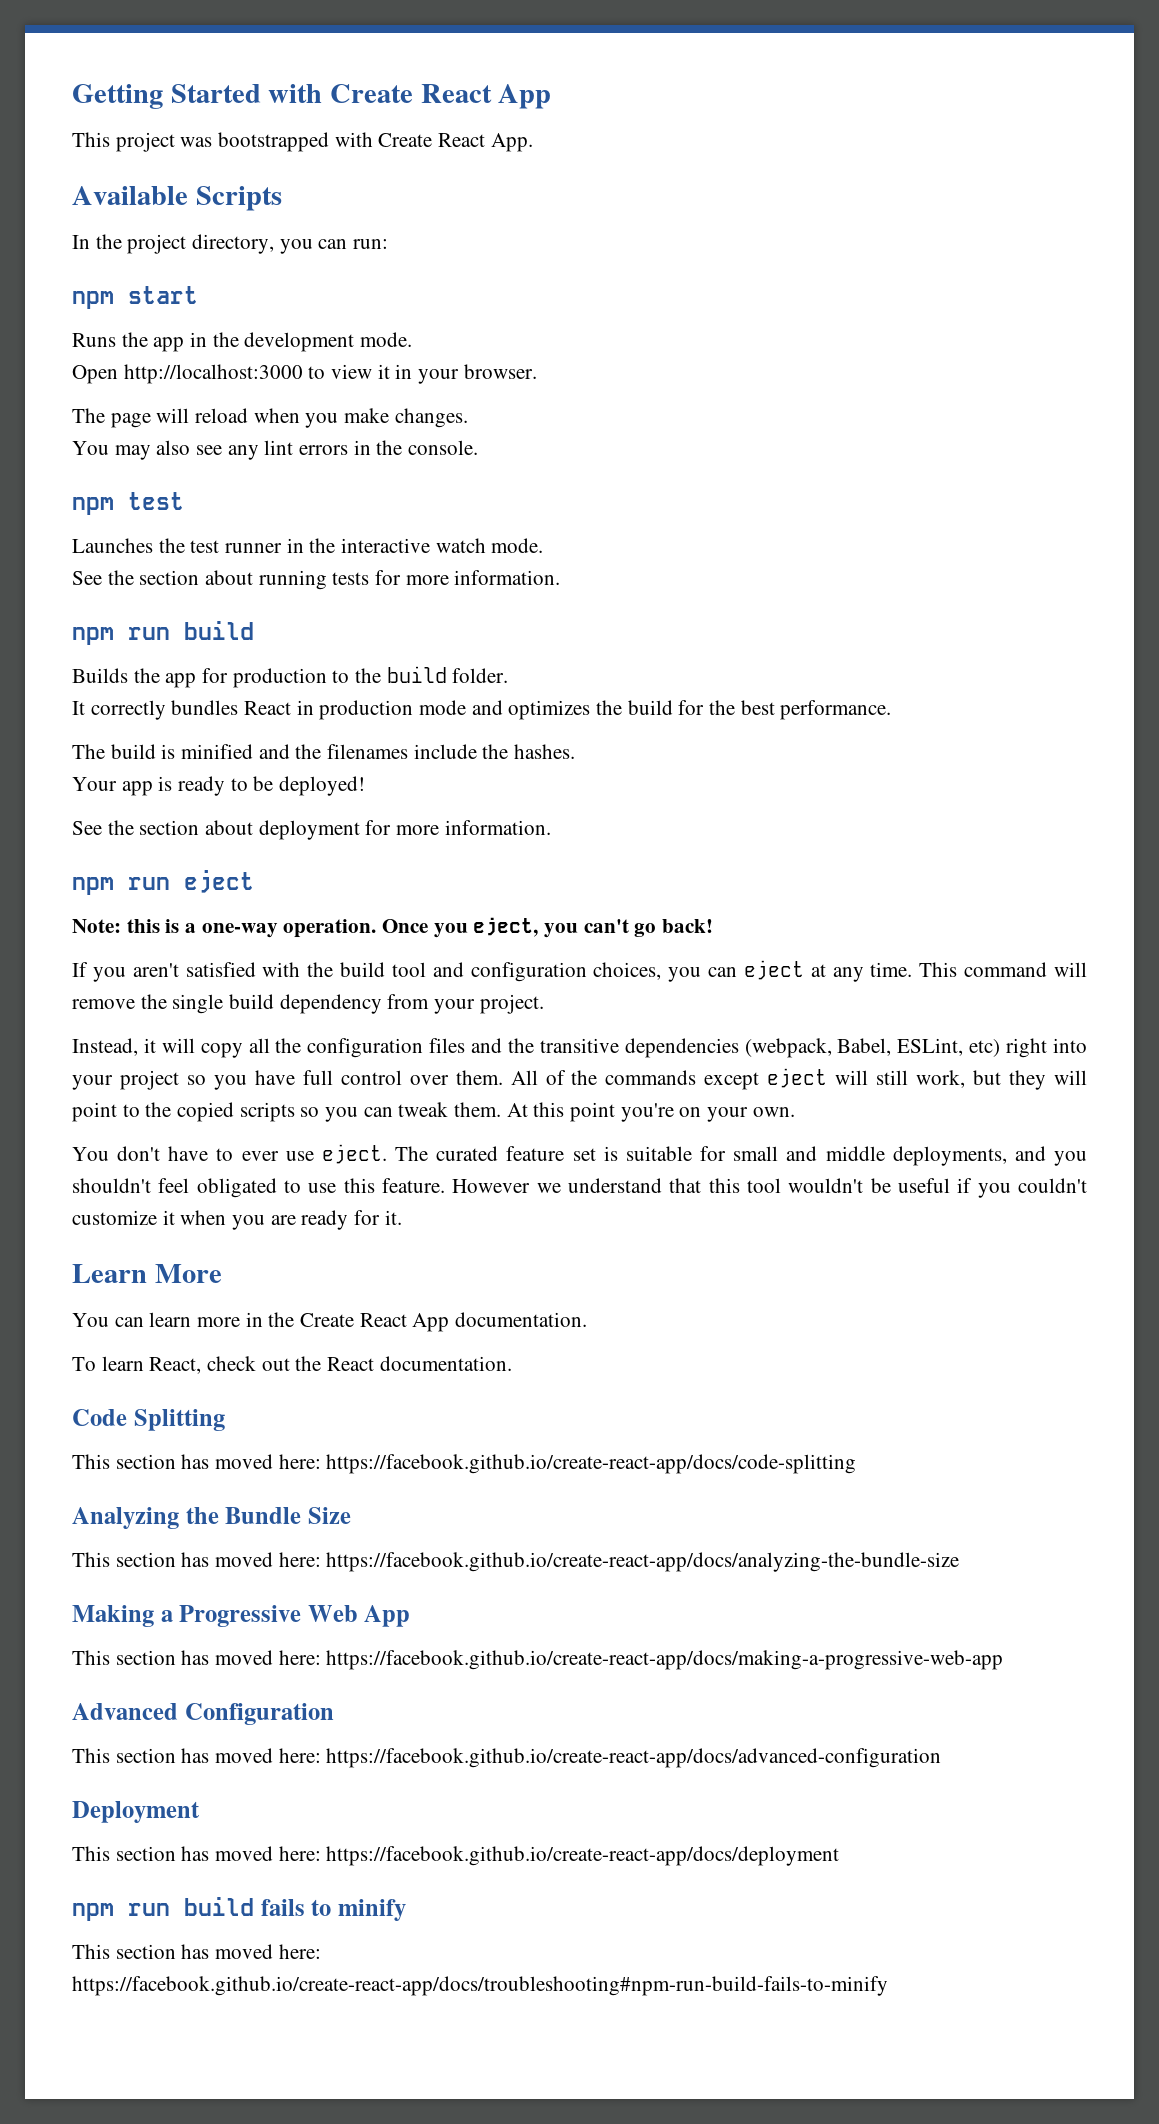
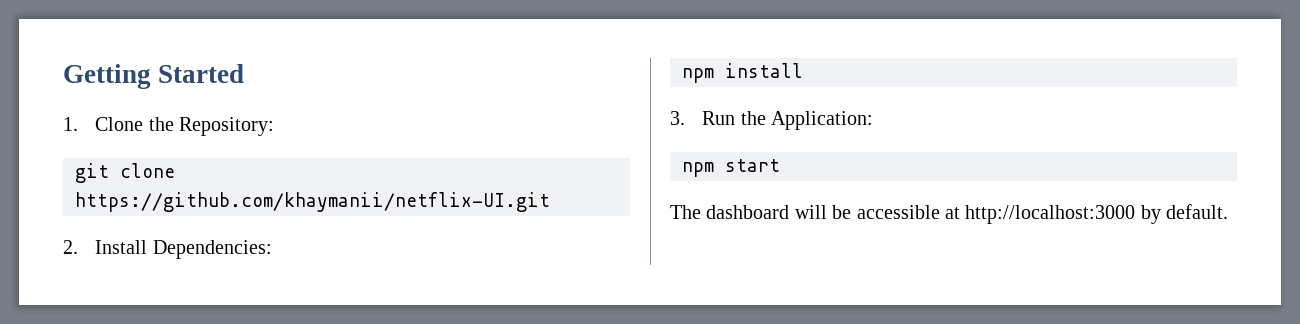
- Getting Started with Create React App
- This project was bootstrapped with Create React App.
- Available Scripts
- In the project directory, you can run:
+ Getting Started
+ 1. Clone the Repository:
+ git clone https://github.com/khaymanii/netflix-UI.git
+ 2. Install Dependencies:
+ npm install
+ 3. Run the Application:
  npm start
- Runs the app in the development mode.
- Open http://localhost:3000 to view it in your browser.
- The page will reload when you make changes.
- You may also see any lint errors in the console.
- npm test
- Launches the test runner in the interactive watch mode.
- See the section about running tests for more information.
- npm run build
- Builds the app for production to the build folder.
- It correctly bundles React in production mode and optimizes the build for the best performance.
- The build is minified and the filenames include the hashes.
- Your app is ready to be deployed!
- See the section about deployment for more information.
- npm run eject
- Note: this is a one-way operation. Once you eject, you can't go back!
- If you aren't satisfied with the build tool and configuration choices, you can eject at any time. This command will remove the single build dependency from your project.
- Instead, it will copy all the configuration files and the transitive dependencies (webpack, Babel, ESLint, etc) right into your project so you have full control over them. All of the commands except eject will still work, but they will point to the copied scripts so you can tweak them. At this point you're on your own.
- You don't have to ever use eject. The curated feature set is suitable for small and middle deployments, and you shouldn't feel obligated to use this feature. However we understand that this tool wouldn't be useful if you couldn't customize it when you are ready for it.
- Learn More
- You can learn more in the Create React App documentation.
- To learn React, check out the React documentation.
- Code Splitting
- This section has moved here: https://facebook.github.io/create-react-app/docs/code-splitting
- Analyzing the Bundle Size
- This section has moved here: https://facebook.github.io/create-react-app/docs/analyzing-the-bundle-size
- Making a Progressive Web App
- This section has moved here: https://facebook.github.io/create-react-app/docs/making-a-progressive-web-app
- Advanced Configuration
- This section has moved here: https://facebook.github.io/create-react-app/docs/advanced-configuration
- Deployment
- This section has moved here: https://facebook.github.io/create-react-app/docs/deployment
- npm run build fails to minify
- This section has moved here: https://facebook.github.io/create-react-app/docs/troubleshooting#npm-run-build-fails-to-minify
+ The dashboard will be accessible at http://localhost:3000 by default.

